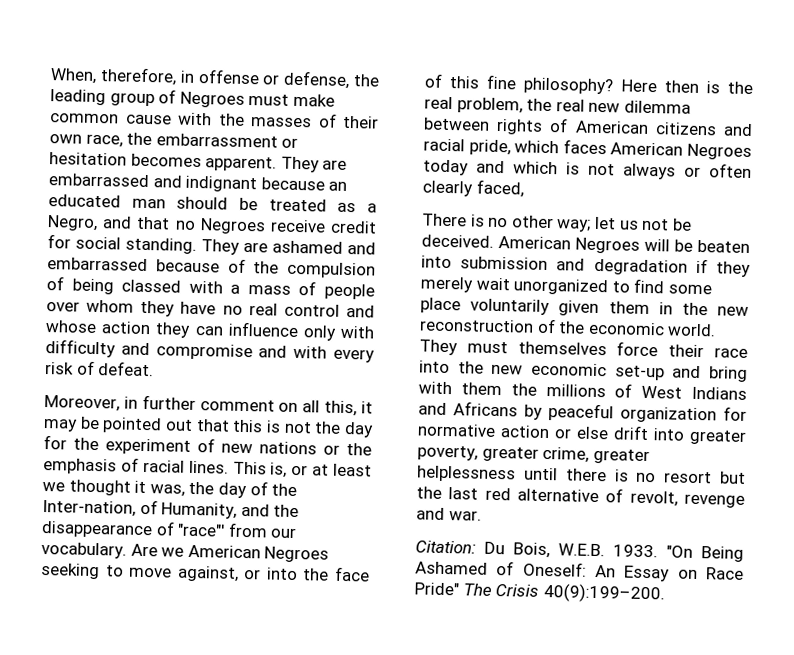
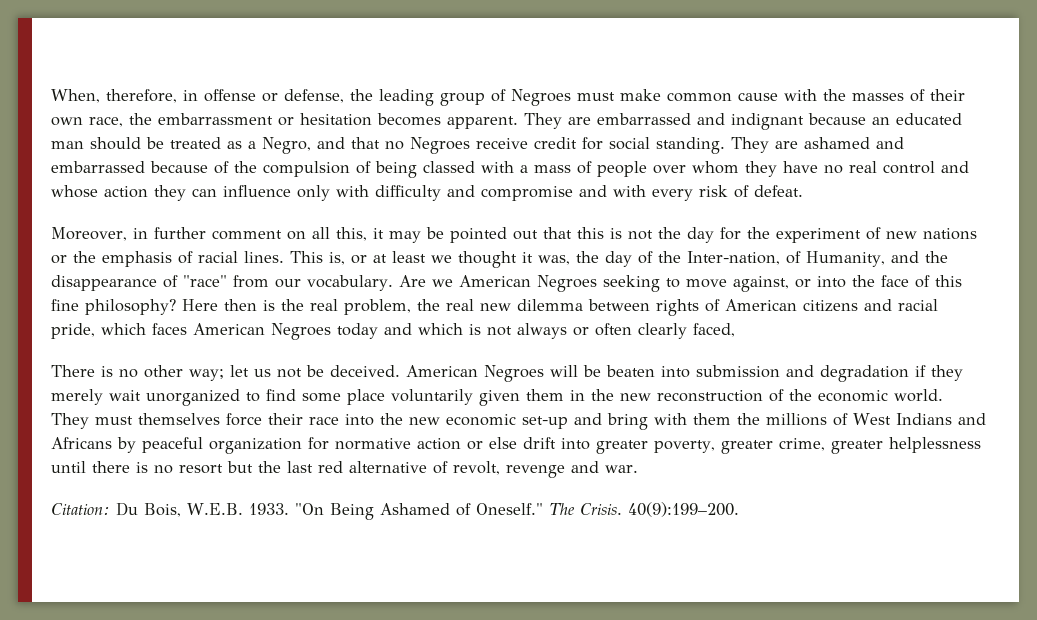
- This is, or at least we thought it was, the day of the Inter-nation, of Humanity, and the disappearance of "race"' from our vocabulary.
+ This is, or at least we thought it was, the day of the Inter-nation, of Humanity, and the disappearance of "race" from our vocabulary.
- "On Being Ashamed of Oneself: An Essay on Race Pride" The Crisis 40(9):199–200.
+ "On Being Ashamed of Oneself." The Crisis. 40(9):199–200.

